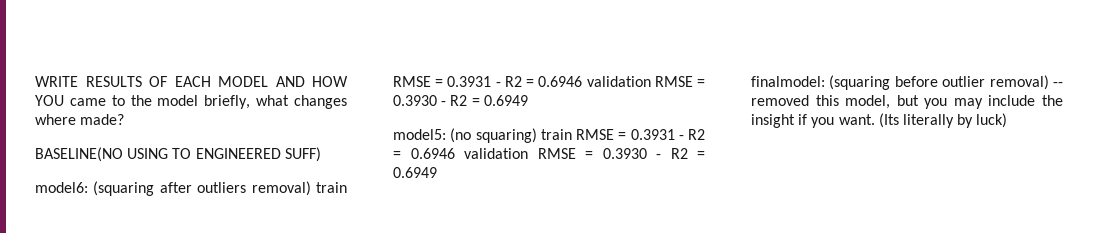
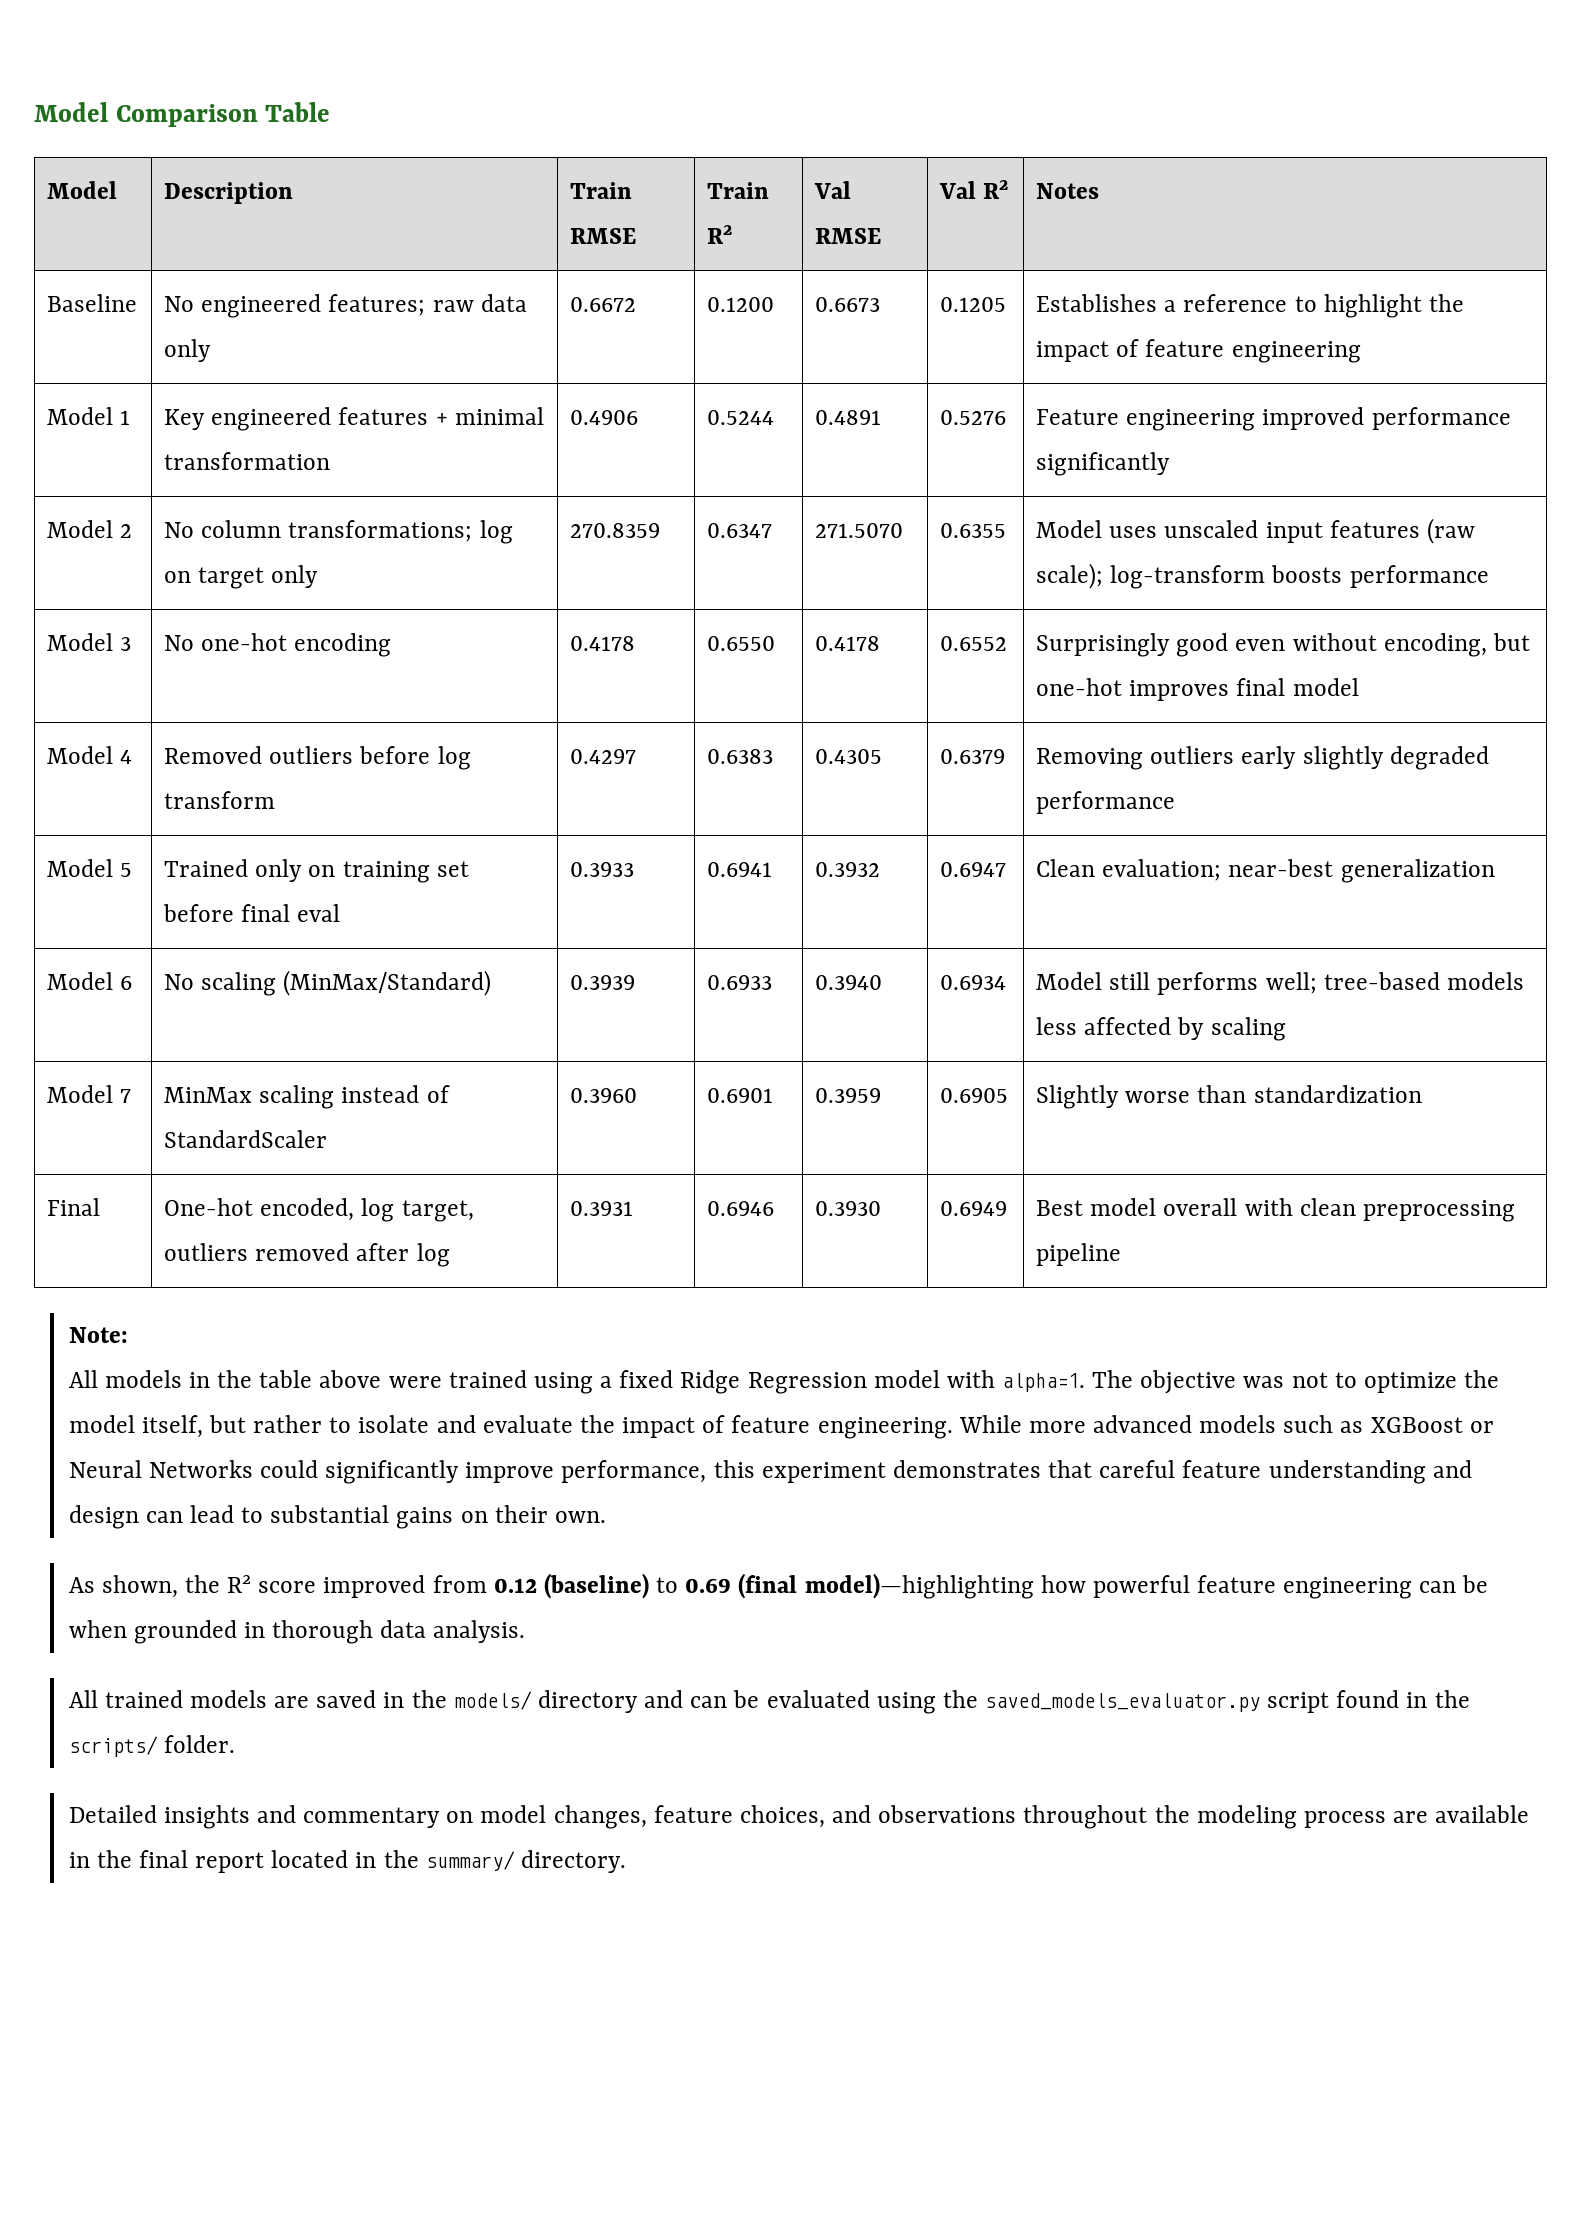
- WRITE RESULTS OF EACH MODEL AND HOW YOU came to the model briefly, what changes where made?
- BASELINE(NO USING TO ENGINEERED SUFF)
- model6: (squaring after outliers removal) train RMSE = 0.3931 - R2 = 0.6946 validation RMSE = 0.3930 - R2 = 0.6949
- model5: (no squaring) train RMSE = 0.3931 - R2 = 0.6946 validation RMSE = 0.3930 - R2 = 0.6949
- finalmodel: (squaring before outlier removal) -- removed this model, but you may include the insight if you want. (Its literally by luck)
+ Model Comparison Table
+ Model | Description | Train RMSE | Train R² | Val RMSE | Val R² | Notes
+ Baseline | No engineered features; raw data only | 0.6672 | 0.1200 | 0.6673 | 0.1205 | Establishes a reference to highlight the impact of feature engineering
+ Model 1 | Key engineered features + minimal transformation | 0.4906 | 0.5244 | 0.4891 | 0.5276 | Feature engineering improved performance significantly
+ Model 2 | No column transformations; log on target only | 270.8359 | 0.6347 | 271.5070 | 0.6355 | Model uses unscaled input features (raw scale); log-transform boosts performance
+ Model 3 | No one-hot encoding | 0.4178 | 0.6550 | 0.4178 | 0.6552 | Surprisingly good even without encoding, but one-hot improves final model
+ Model 4 | Removed outliers before log transform | 0.4297 | 0.6383 | 0.4305 | 0.6379 | Removing outliers early slightly degraded performance
+ Model 5 | Trained only on training set before final eval | 0.3933 | 0.6941 | 0.3932 | 0.6947 | Clean evaluation; near-best generalization
+ Model 6 | No scaling (MinMax/Standard) | 0.3939 | 0.6933 | 0.3940 | 0.6934 | Model still performs well; tree-based models less affected by scaling
+ Model 7 | MinMax scaling instead of StandardScaler | 0.3960 | 0.6901 | 0.3959 | 0.6905 | Slightly worse than standardization
+ Final | One-hot encoded, log target, outliers removed after log | 0.3931 | 0.6946 | 0.3930 | 0.6949 | Best model overall with clean preprocessing pipeline
+ Note:
+ All models in the table above were trained using a fixed Ridge Regression model with alpha=1. The objective was not to optimize the model itself, but rather to isolate and evaluate the impact of feature engineering. While more advanced models such as XGBoost or Neural Networks could significantly improve performance, this experiment demonstrates that careful feature understanding and design can lead to substantial gains on their own.
+ As shown, the R² score improved from 0.12 (baseline) to 0.69 (final model)—highlighting how powerful feature engineering can be when grounded in thorough data analysis.
+ All trained models are saved in the models/ directory and can be evaluated using the saved_models_evaluator.py script found in the scripts/ folder.
+ Detailed insights and commentary on model changes, feature choices, and observations throughout the modeling process are available in the final report located in the summary/ directory.

